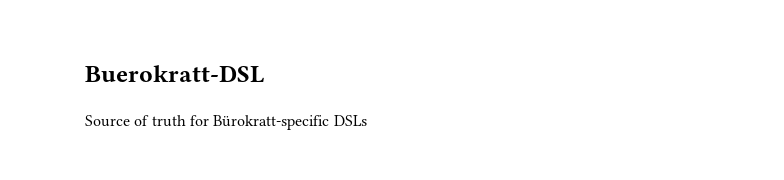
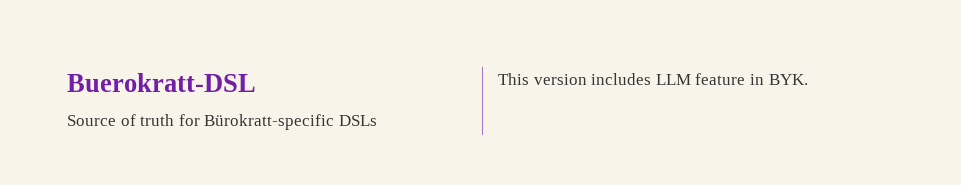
+ This version includes LLM feature in BYK.

